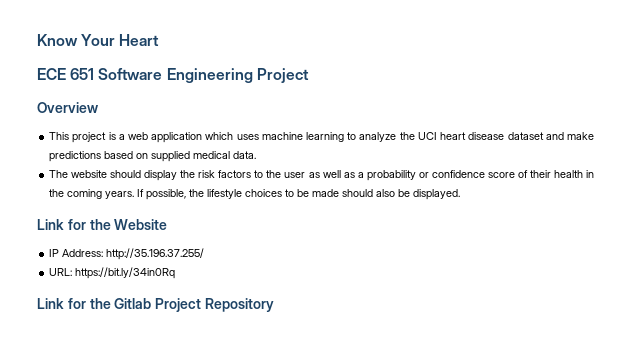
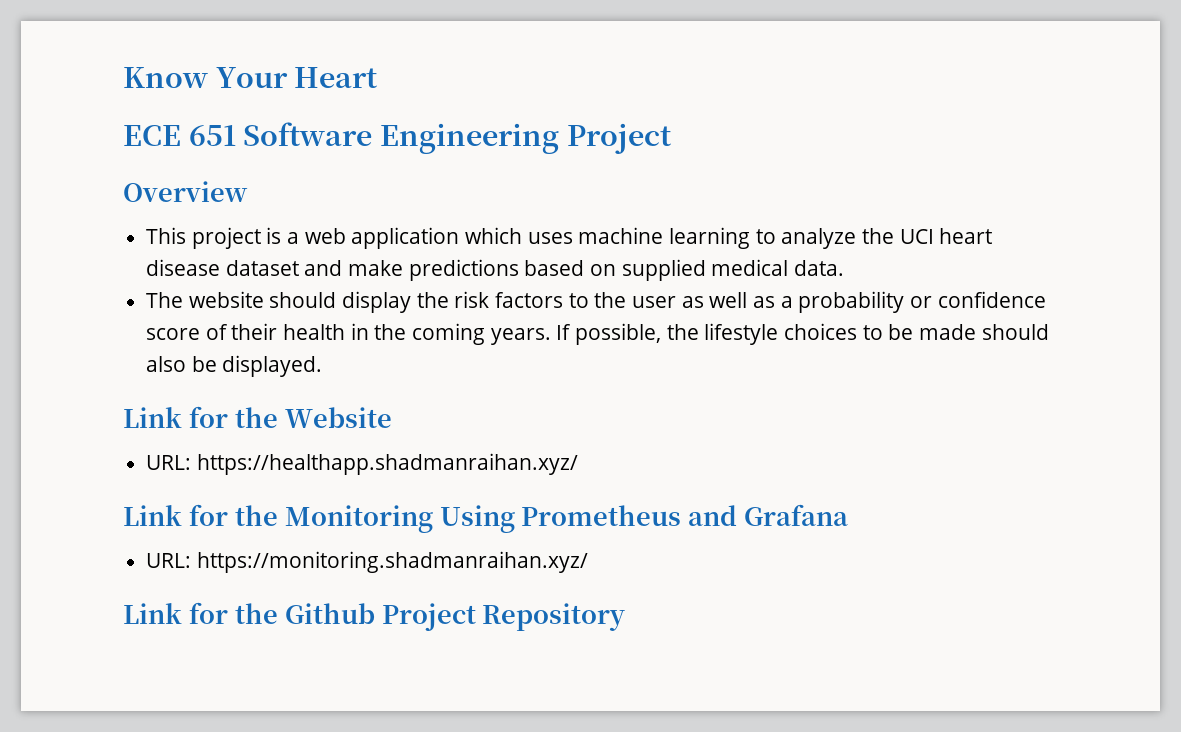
- IP Address: http://35.196.37.255/
- URL: https://bit.ly/34in0Rq
- Link for the Gitlab Project Repository
+ URL: https://healthapp.shadmanraihan.xyz/
+ Link for the Monitoring Using Prometheus and Grafana
+ URL: https://monitoring.shadmanraihan.xyz/
+ Link for the Github Project Repository

